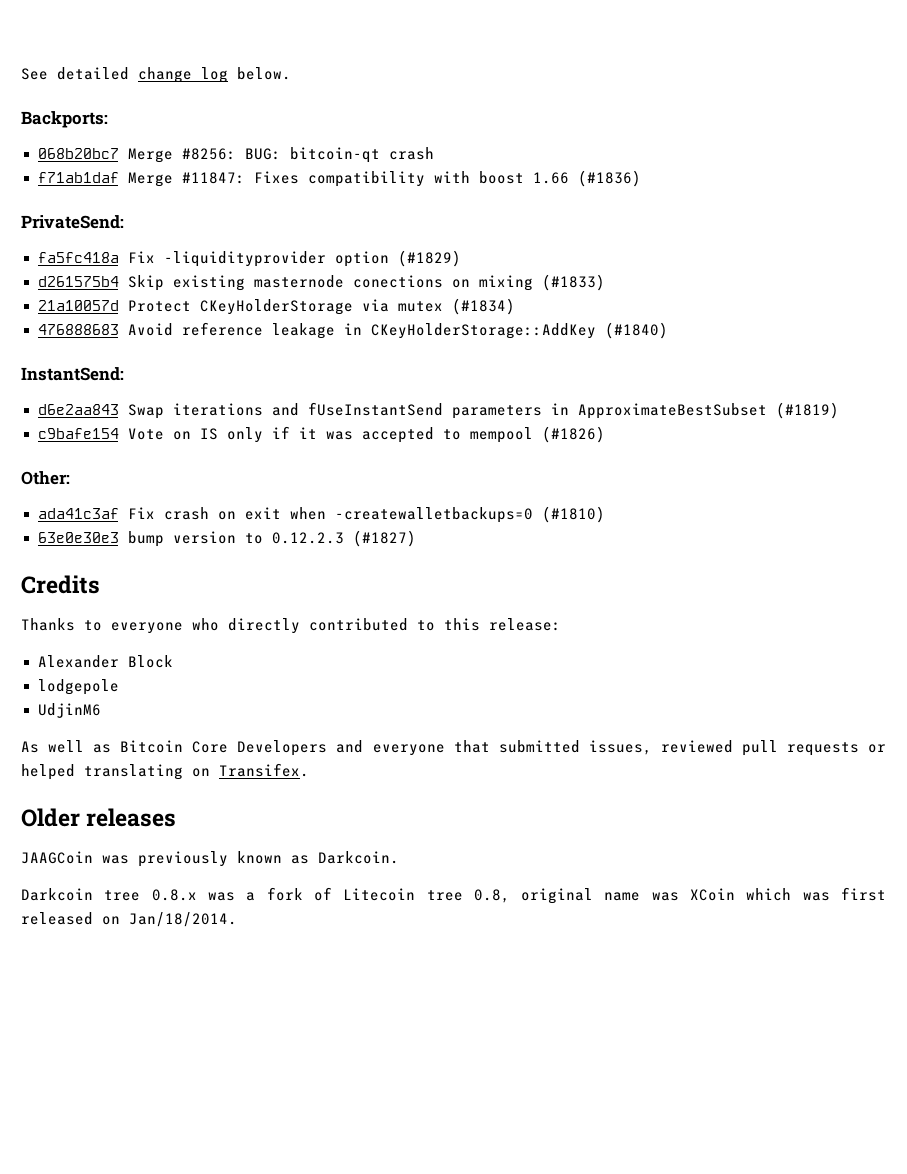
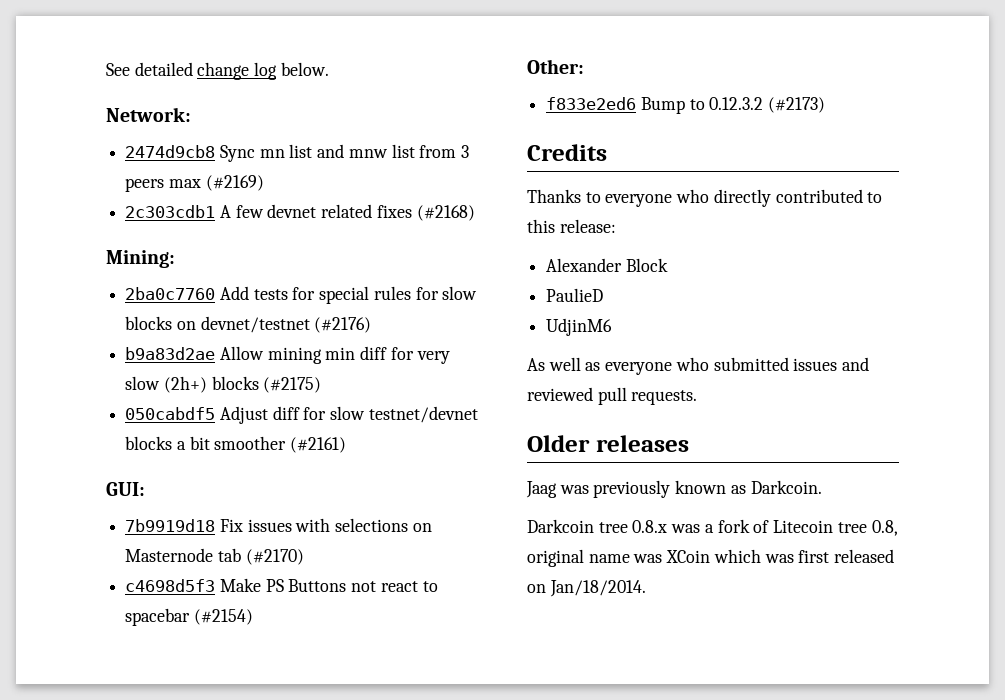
- Backports:
- 068b20bc7 Merge #8256: BUG: bitcoin-qt crash
- f71ab1daf Merge #11847: Fixes compatibility with boost 1.66 (#1836)
- PrivateSend:
- fa5fc418a Fix -liquidityprovider option (#1829)
- d261575b4 Skip existing masternode conections on mixing (#1833)
- 21a10057d Protect CKeyHolderStorage via mutex (#1834)
- 476888683 Avoid reference leakage in CKeyHolderStorage::AddKey (#1840)
- InstantSend:
- d6e2aa843 Swap iterations and fUseInstantSend parameters in ApproximateBestSubset (#1819)
- c9bafe154 Vote on IS only if it was accepted to mempool (#1826)
+ Network:
+ 2474d9cb8 Sync mn list and mnw list from 3 peers max (#2169)
+ 2c303cdb1 A few devnet related fixes (#2168)
+ Mining:
+ 2ba0c7760 Add tests for special rules for slow blocks on devnet/testnet (#2176)
+ b9a83d2ae Allow mining min diff for very slow (2h+) blocks (#2175)
+ 050cabdf5 Adjust diff for slow testnet/devnet blocks a bit smoother (#2161)
+ GUI:
+ 7b9919d18 Fix issues with selections on Masternode tab (#2170)
+ c4698d5f3 Make PS Buttons not react to spacebar (#2154)
  Other:
- ada41c3af Fix crash on exit when -createwalletbackups=0 (#1810)
- 63e0e30e3 bump version to 0.12.2.3 (#1827)
+ f833e2ed6 Bump to 0.12.3.2 (#2173)
- lodgepole
+ PaulieD
- As well as Bitcoin Core Developers and everyone that submitted issues, reviewed pull requests or helped translating on Transifex.
+ As well as everyone who submitted issues and reviewed pull requests.
- JAAGCoin was previously known as Darkcoin.
+ Jaag was previously known as Darkcoin.

